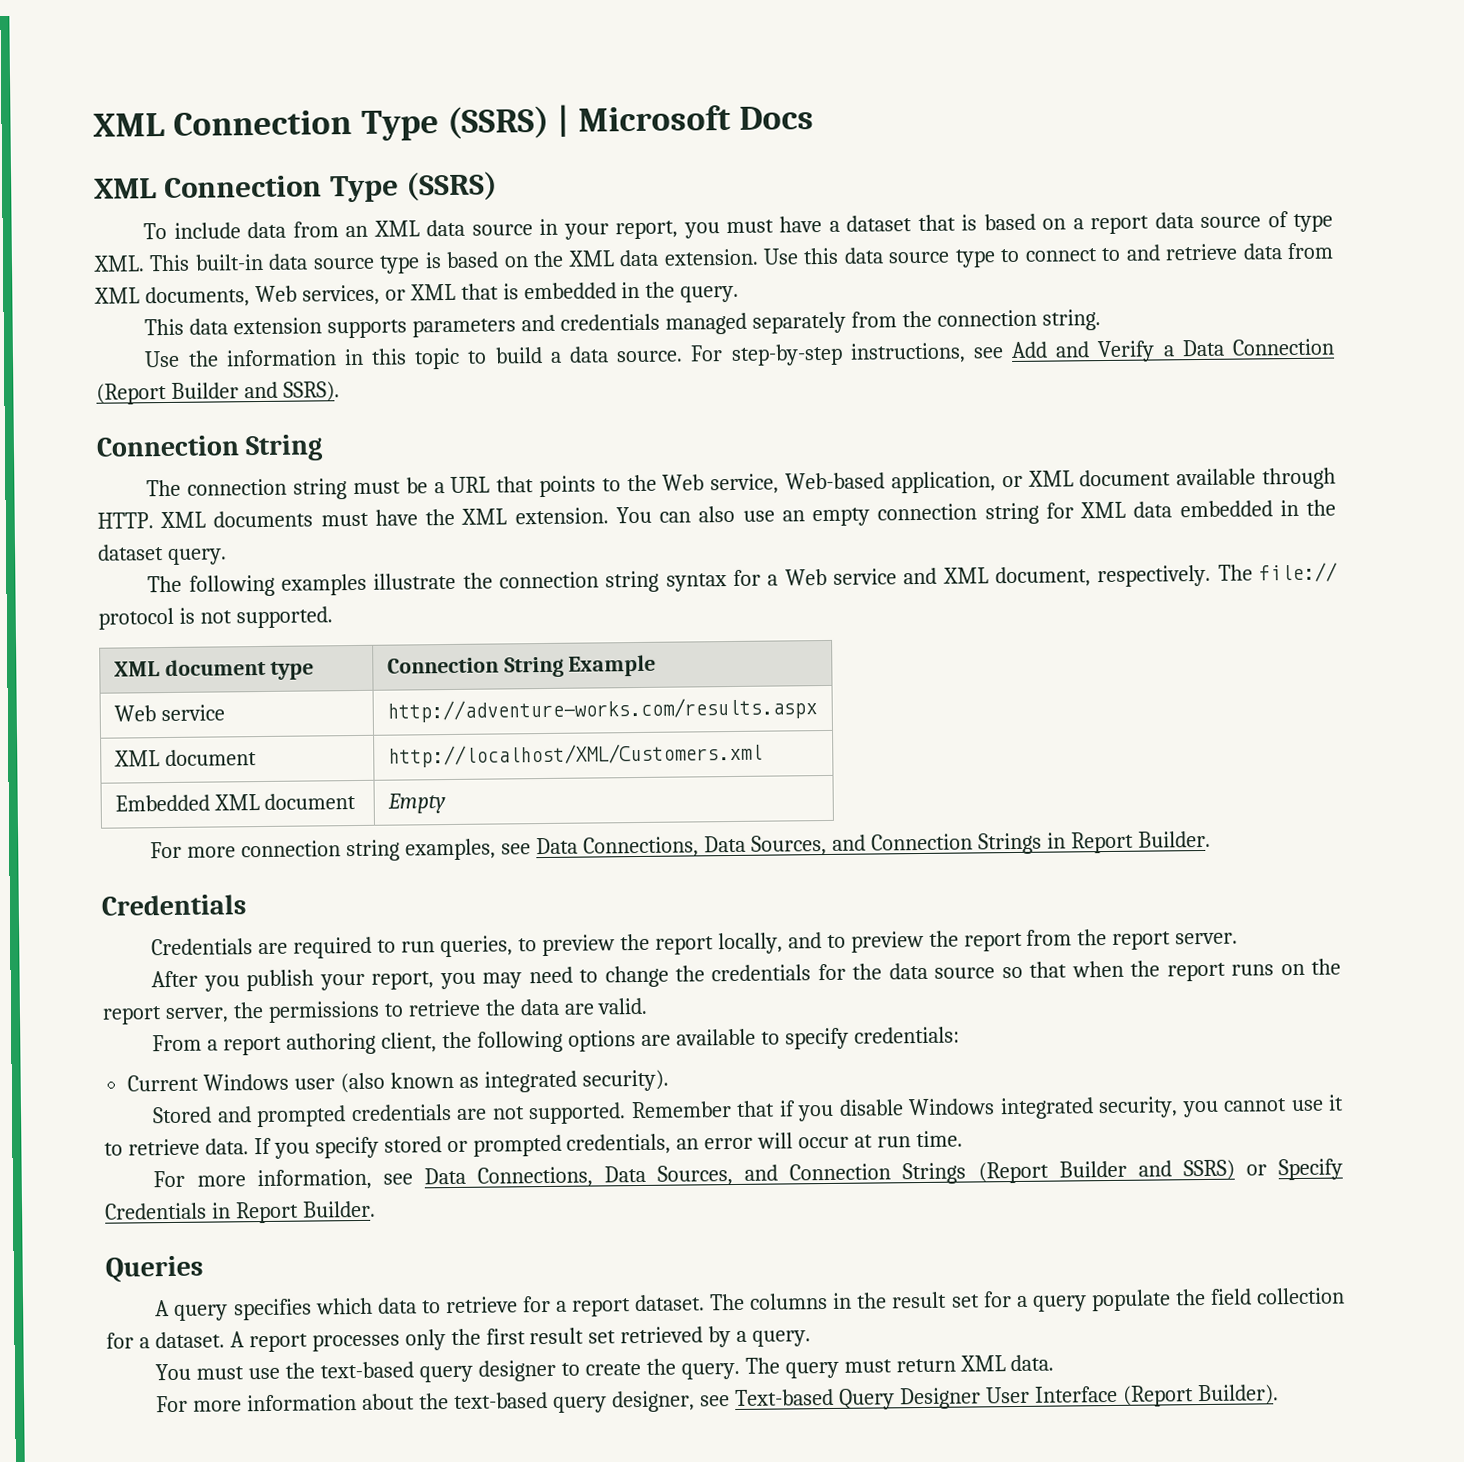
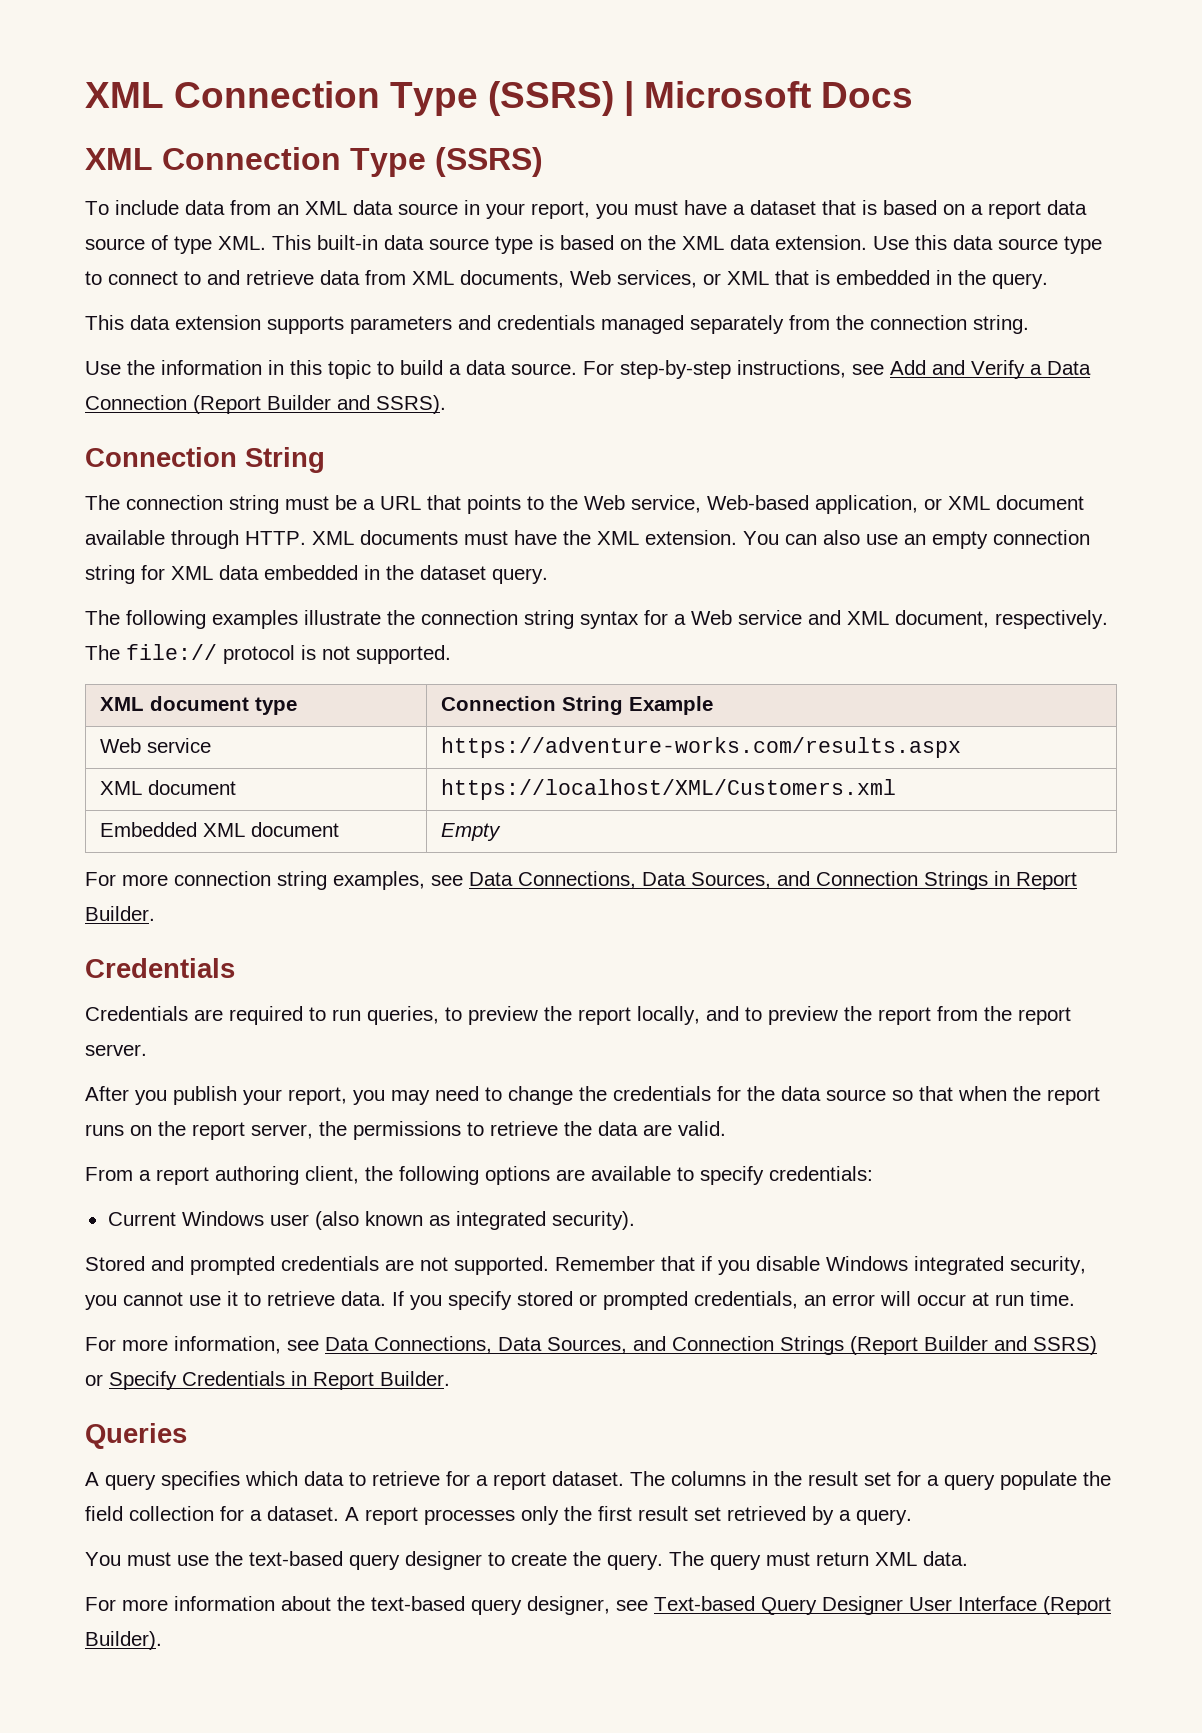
- Web service | http://adventure-works.com/results.aspx
- XML document | http://localhost/XML/Customers.xml
+ Web service | https://adventure-works.com/results.aspx
+ XML document | https://localhost/XML/Customers.xml

